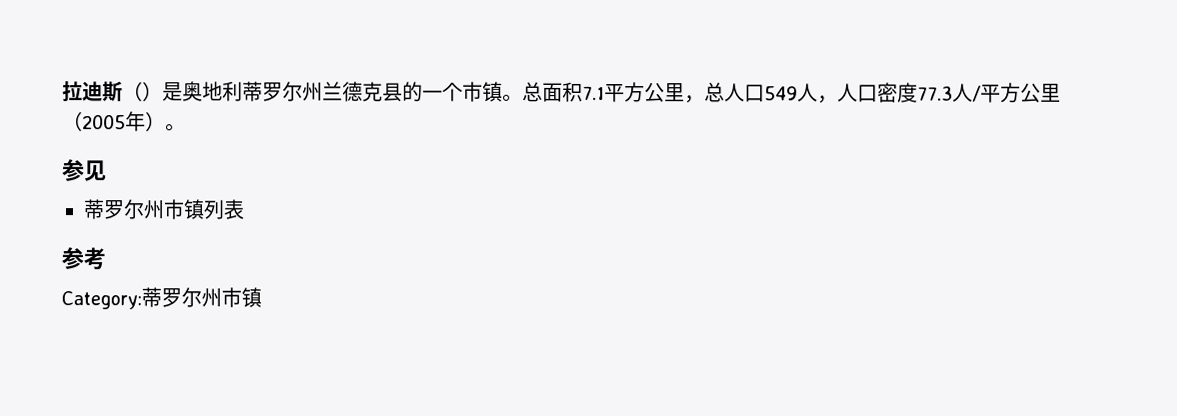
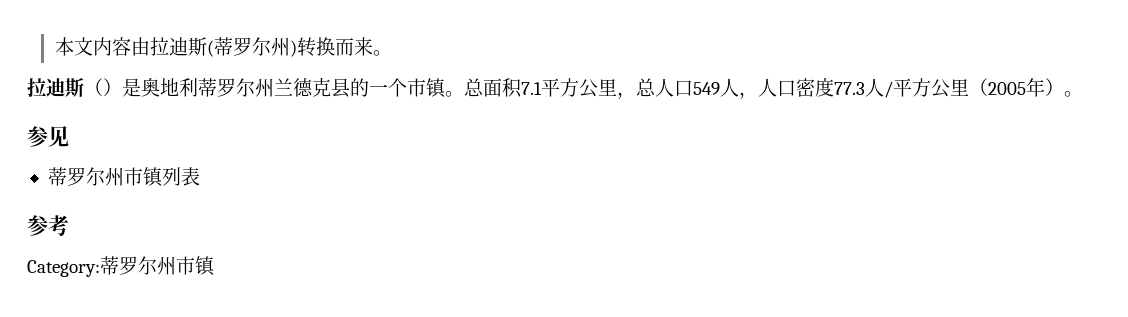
+ 本文内容由拉迪斯(蒂罗尔州)转换而来。

